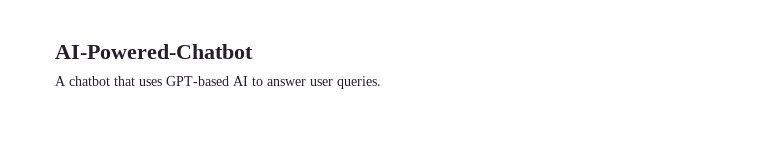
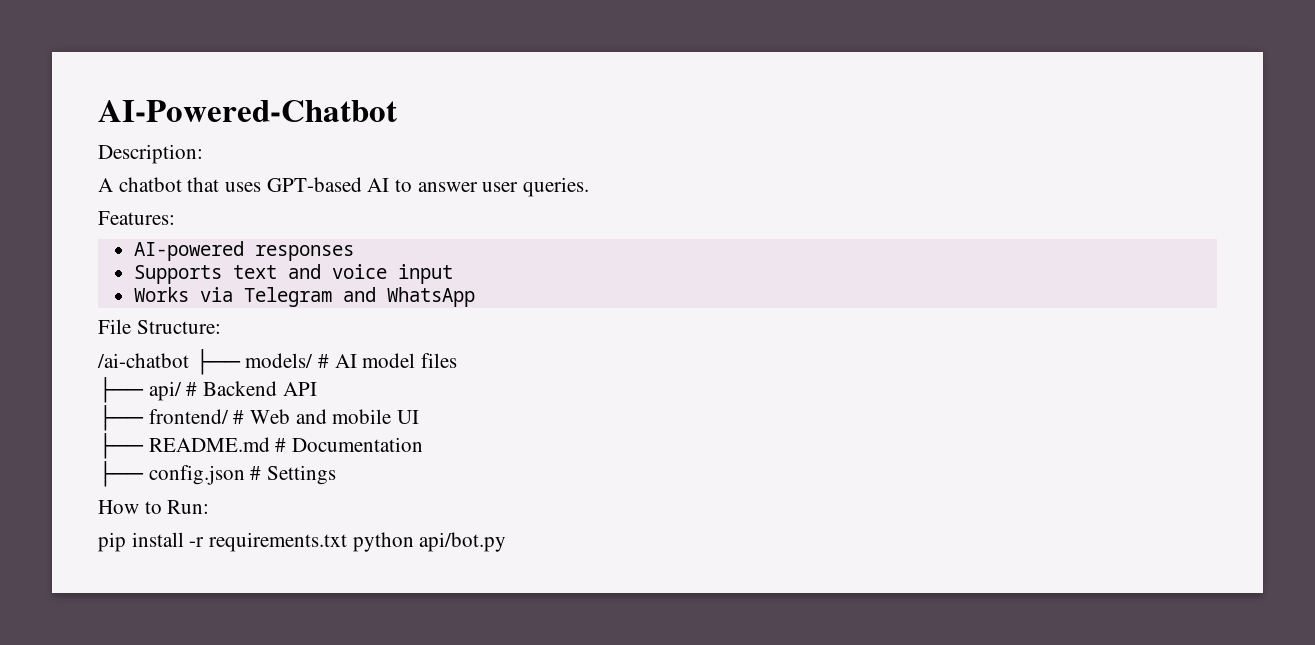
+ Description:
+ Features:
+ AI-powered responses
+ Supports text and voice input
+ Works via Telegram and WhatsApp
+ File Structure:
+ /ai-chatbot ├── models/ # AI model files
+ ├── api/ # Backend API
+ ├── frontend/ # Web and mobile UI
+ ├── README.md # Documentation
+ ├── config.json # Settings
+ How to Run:
+ pip install -r requirements.txt python api/bot.py

